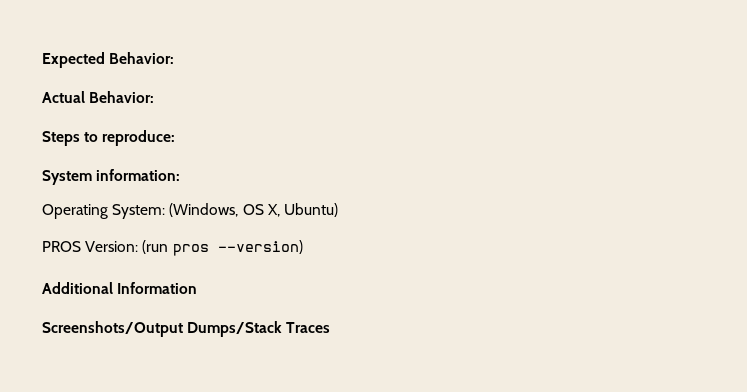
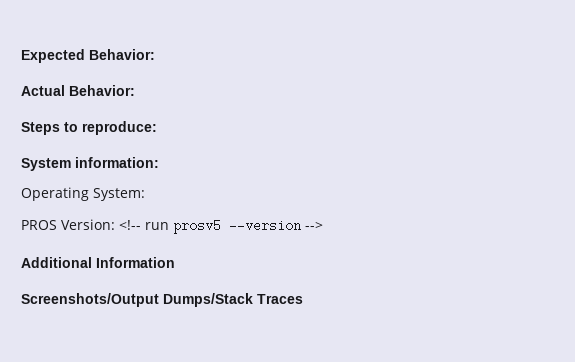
- Operating System: (Windows, OS X, Ubuntu)
- PROS Version: (run pros --version)
+ Operating System:
+ PROS Version: <!-- run prosv5 --version -->

